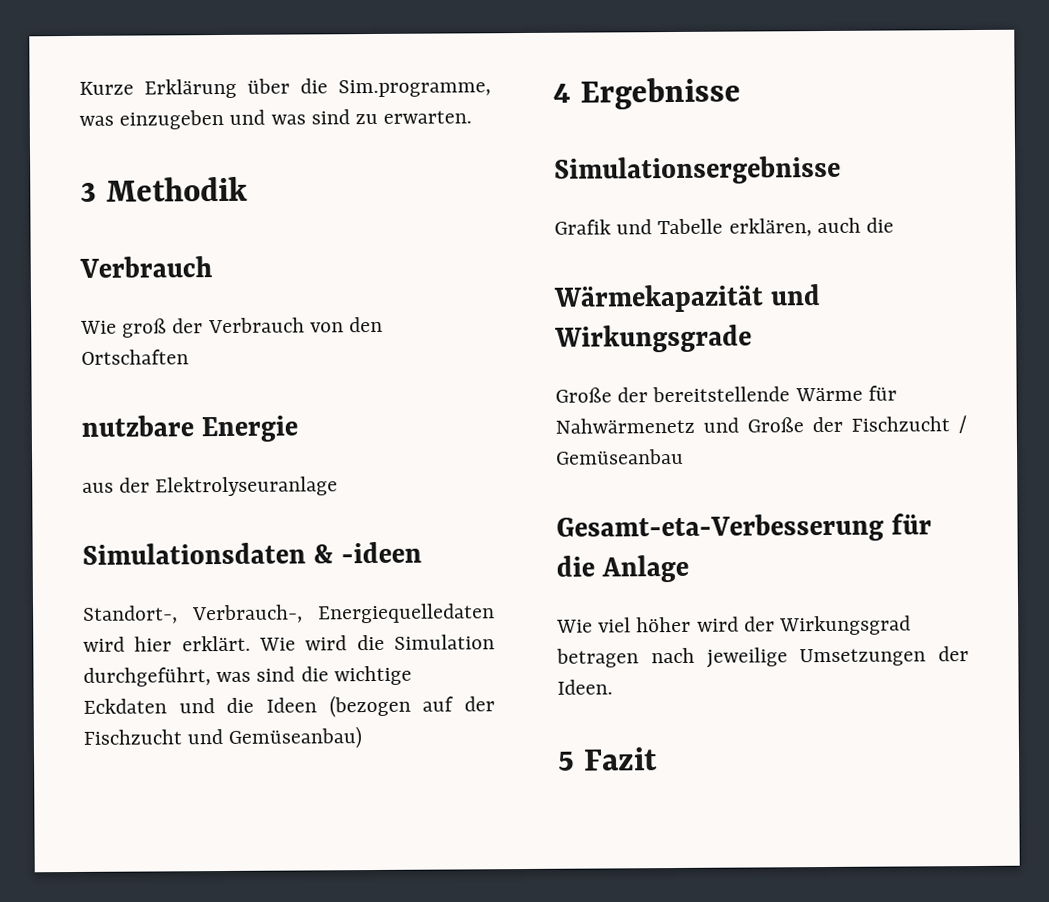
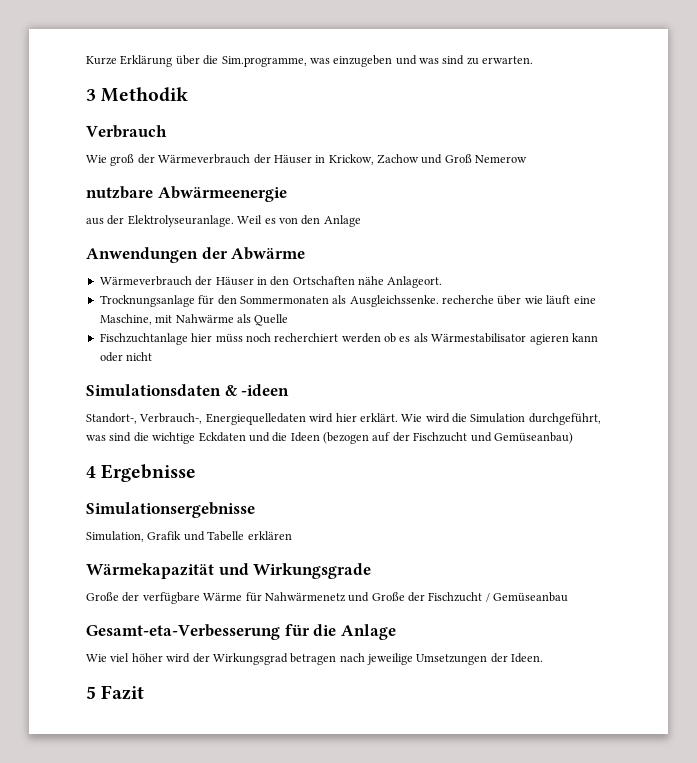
- Wie groß der Verbrauch von den Ortschaften
+ Wie groß der Wärmeverbrauch der Häuser in Krickow, Zachow und Groß Nemerow
- nutzbare Energie
+ nutzbare Abwärmeenergie
- aus der Elektrolyseuranlage
+ aus der Elektrolyseuranlage. Weil es von den Anlage
+ Anwendungen der Abwärme
+ Wärmeverbrauch der Häuser in den Ortschaften nähe Anlageort.
+ Trocknungsanlage für den Sommermonaten als Ausgleichssenke. recherche über wie läuft eine Maschine, mit Nahwärme als Quelle
+ Fischzuchtanlage hier müss noch recherchiert werden ob es als Wärmestabilisator agieren kann oder nicht
- Grafik und Tabelle erklären, auch die
+ Simulation, Grafik und Tabelle erklären
- Große der bereitstellende Wärme für Nahwärmenetz und Große der Fischzucht / Gemüseanbau
+ Große der verfügbare Wärme für Nahwärmenetz und Große der Fischzucht / Gemüseanbau

